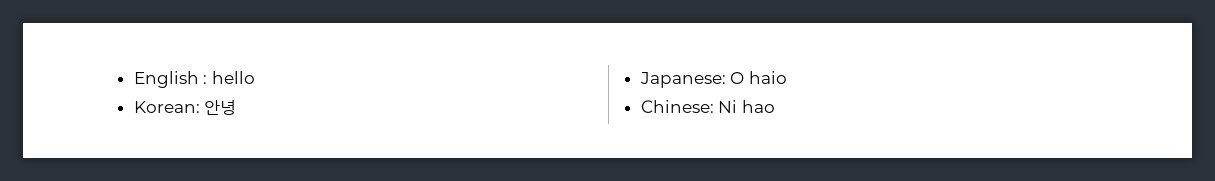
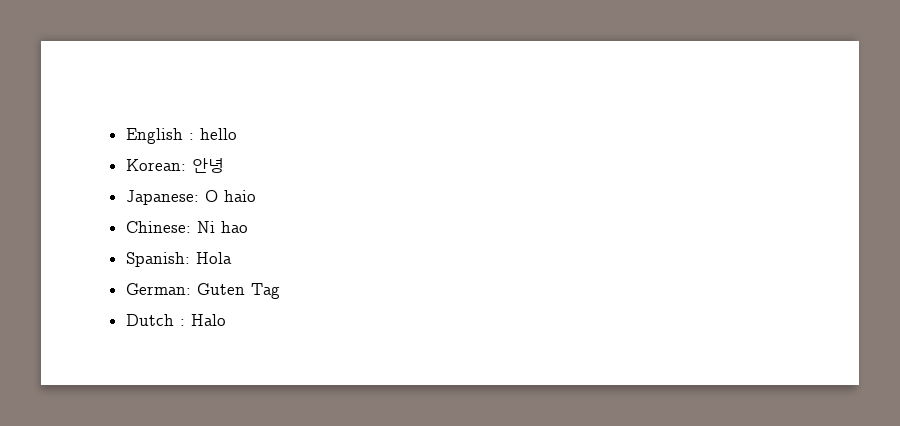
+ Spanish: Hola
+ German: Guten Tag
+ Dutch : Halo

